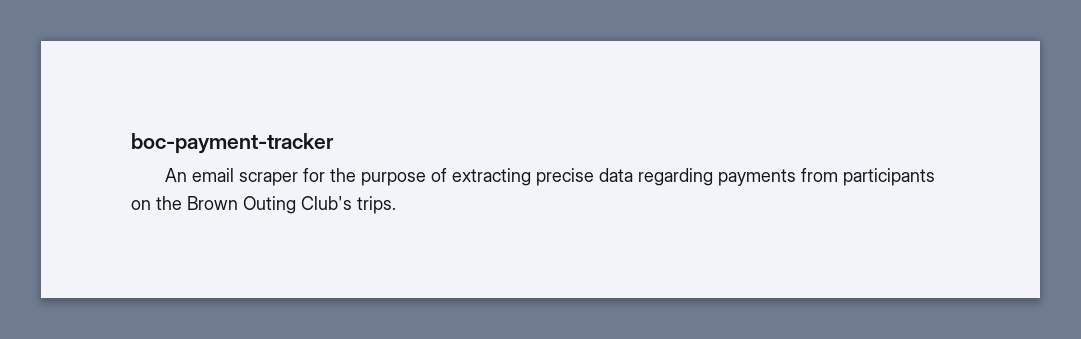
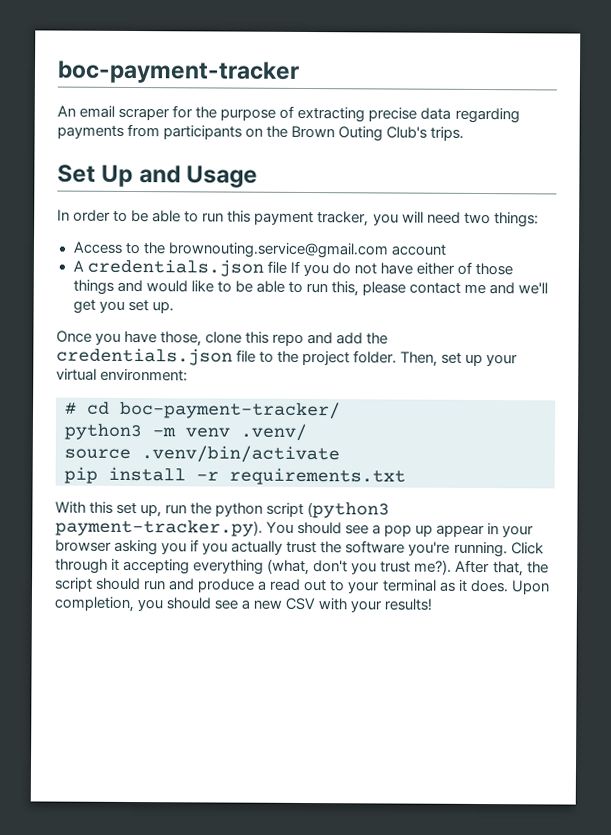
+ Set Up and Usage
+ In order to be able to run this payment tracker, you will need two things:
+ Access to the brownouting.service@gmail.com account
+ A credentials.json file If you do not have either of those things and would like to be able to run this, please contact me and we'll get you set up.
+ Once you have those, clone this repo and add the credentials.json file to the project folder. Then, set up your virtual environment:
+ # cd boc-payment-tracker/
+ python3 -m venv .venv/
+ source .venv/bin/activate
+ pip install -r requirements.txt
+ With this set up, run the python script (python3 payment-tracker.py). You should see a pop up appear in your browser asking you if you actually trust the software you're running. Click through it accepting everything (what, don't you trust me?). After that, the script should run and produce a read out to your terminal as it does. Upon completion, you should see a new CSV with your results!

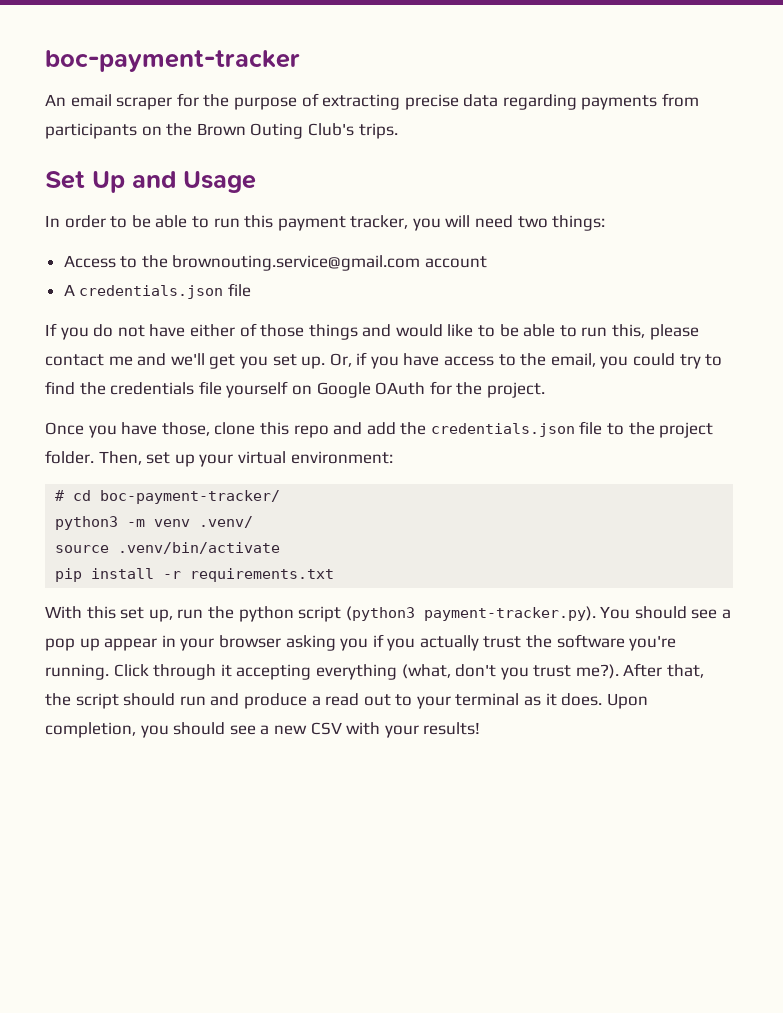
- A credentials.json file If you do not have either of those things and would like to be able to run this, please contact me and we'll get you set up.
+ A credentials.json file
+ If you do not have either of those things and would like to be able to run this, please contact me and we'll get you set up. Or, if you have access to the email, you could try to find the credentials file yourself on Google OAuth for the project.

